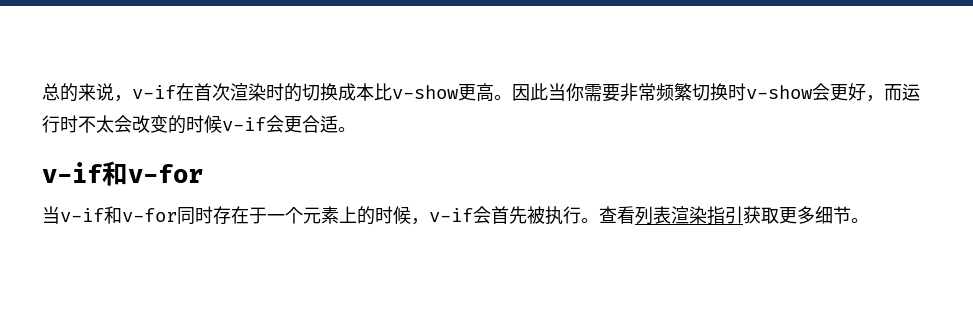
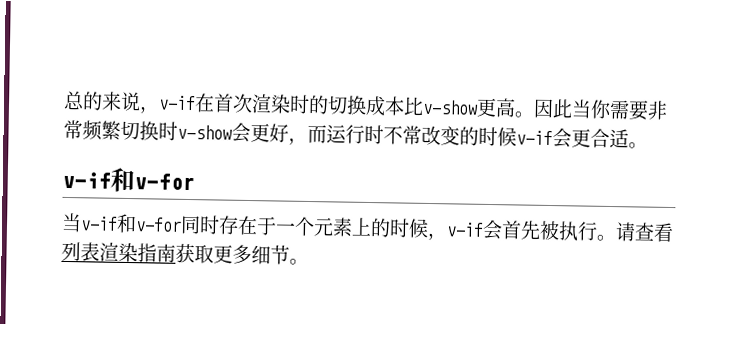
- 因此当你需要非常频繁切换时v-show会更好，而运行时不太会改变的时候v-if会更合适。
+ 因此当你需要非常频繁切换时v-show会更好，而运行时不常改变的时候v-if会更合适。
- 查看列表渲染指引获取更多细节。
+ 请查看列表渲染指南获取更多细节。

